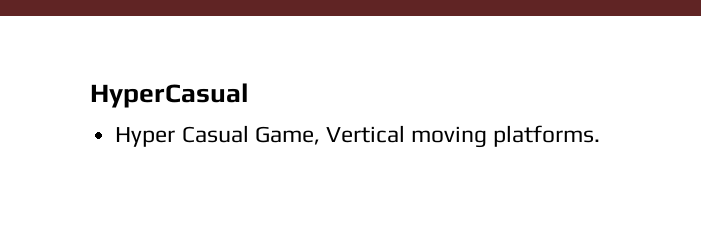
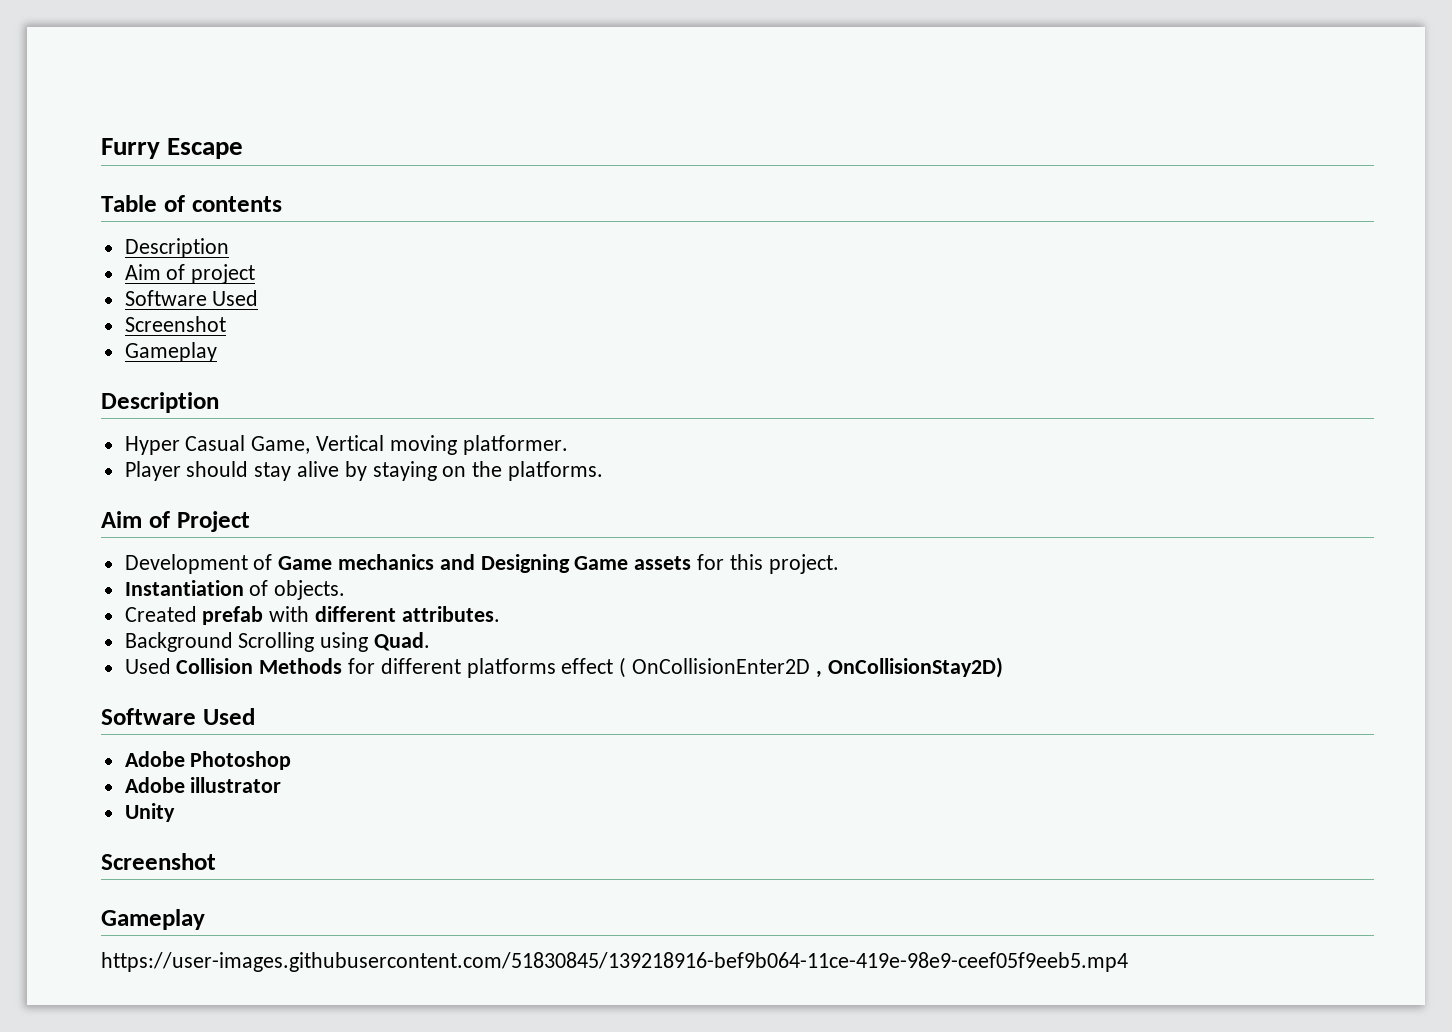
- HyperCasual
+ Furry Escape
+ Table of contents
+ Description
+ Aim of project
+ Software Used
+ Screenshot
+ Gameplay
+ Description
- Hyper Casual Game, Vertical moving platforms.
+ Hyper Casual Game, Vertical moving platformer.
+ Player should stay alive by staying on the platforms.
+ Aim of Project
+ Development of Game mechanics and Designing Game assets for this project.
+ Instantiation of objects.
+ Created prefab with different attributes.
+ Background Scrolling using Quad.
+ Used Collision Methods for different platforms effect ( OnCollisionEnter2D , OnCollisionStay2D)
+ Software Used
+ Adobe Photoshop
+ Adobe illustrator
+ Unity
+ Screenshot
+ Gameplay
+ https://user-images.githubusercontent.com/51830845/139218916-bef9b064-11ce-419e-98e9-ceef05f9eeb5.mp4

